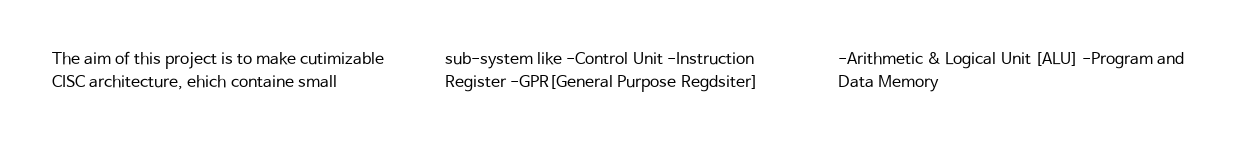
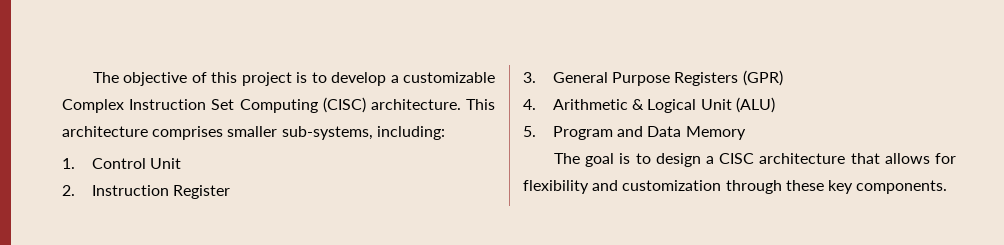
- The aim of this project is to make cutimizable CISC architecture, ehich containe small sub-system like -Control Unit -Instruction Register -GPR[General Purpose Regdsiter] -Arithmetic & Logical Unit [ALU] -Program and Data Memory
+ The objective of this project is to develop a customizable Complex Instruction Set Computing (CISC) architecture. This architecture comprises smaller sub-systems, including:
+ 1. Control Unit
+ 2. Instruction Register
+ 3. General Purpose Registers (GPR)
+ 4. Arithmetic & Logical Unit (ALU)
+ 5. Program and Data Memory
+ The goal is to design a CISC architecture that allows for flexibility and customization through these key components.

